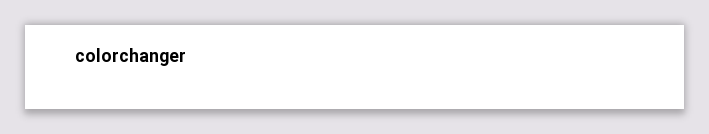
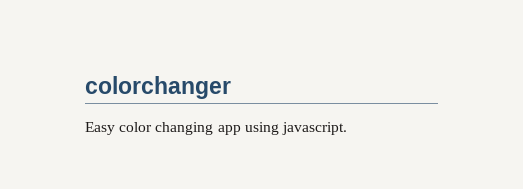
+ Easy color changing app using javascript.

